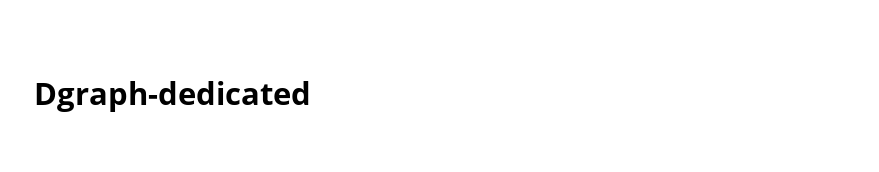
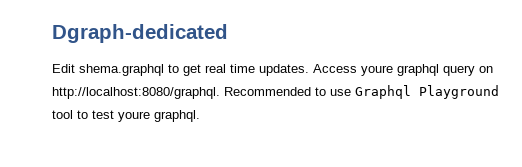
+ Edit shema.graphql to get real time updates. Access youre graphql query on http://localhost:8080/graphql. Recommended to use Graphql Playground tool to test youre graphql.

